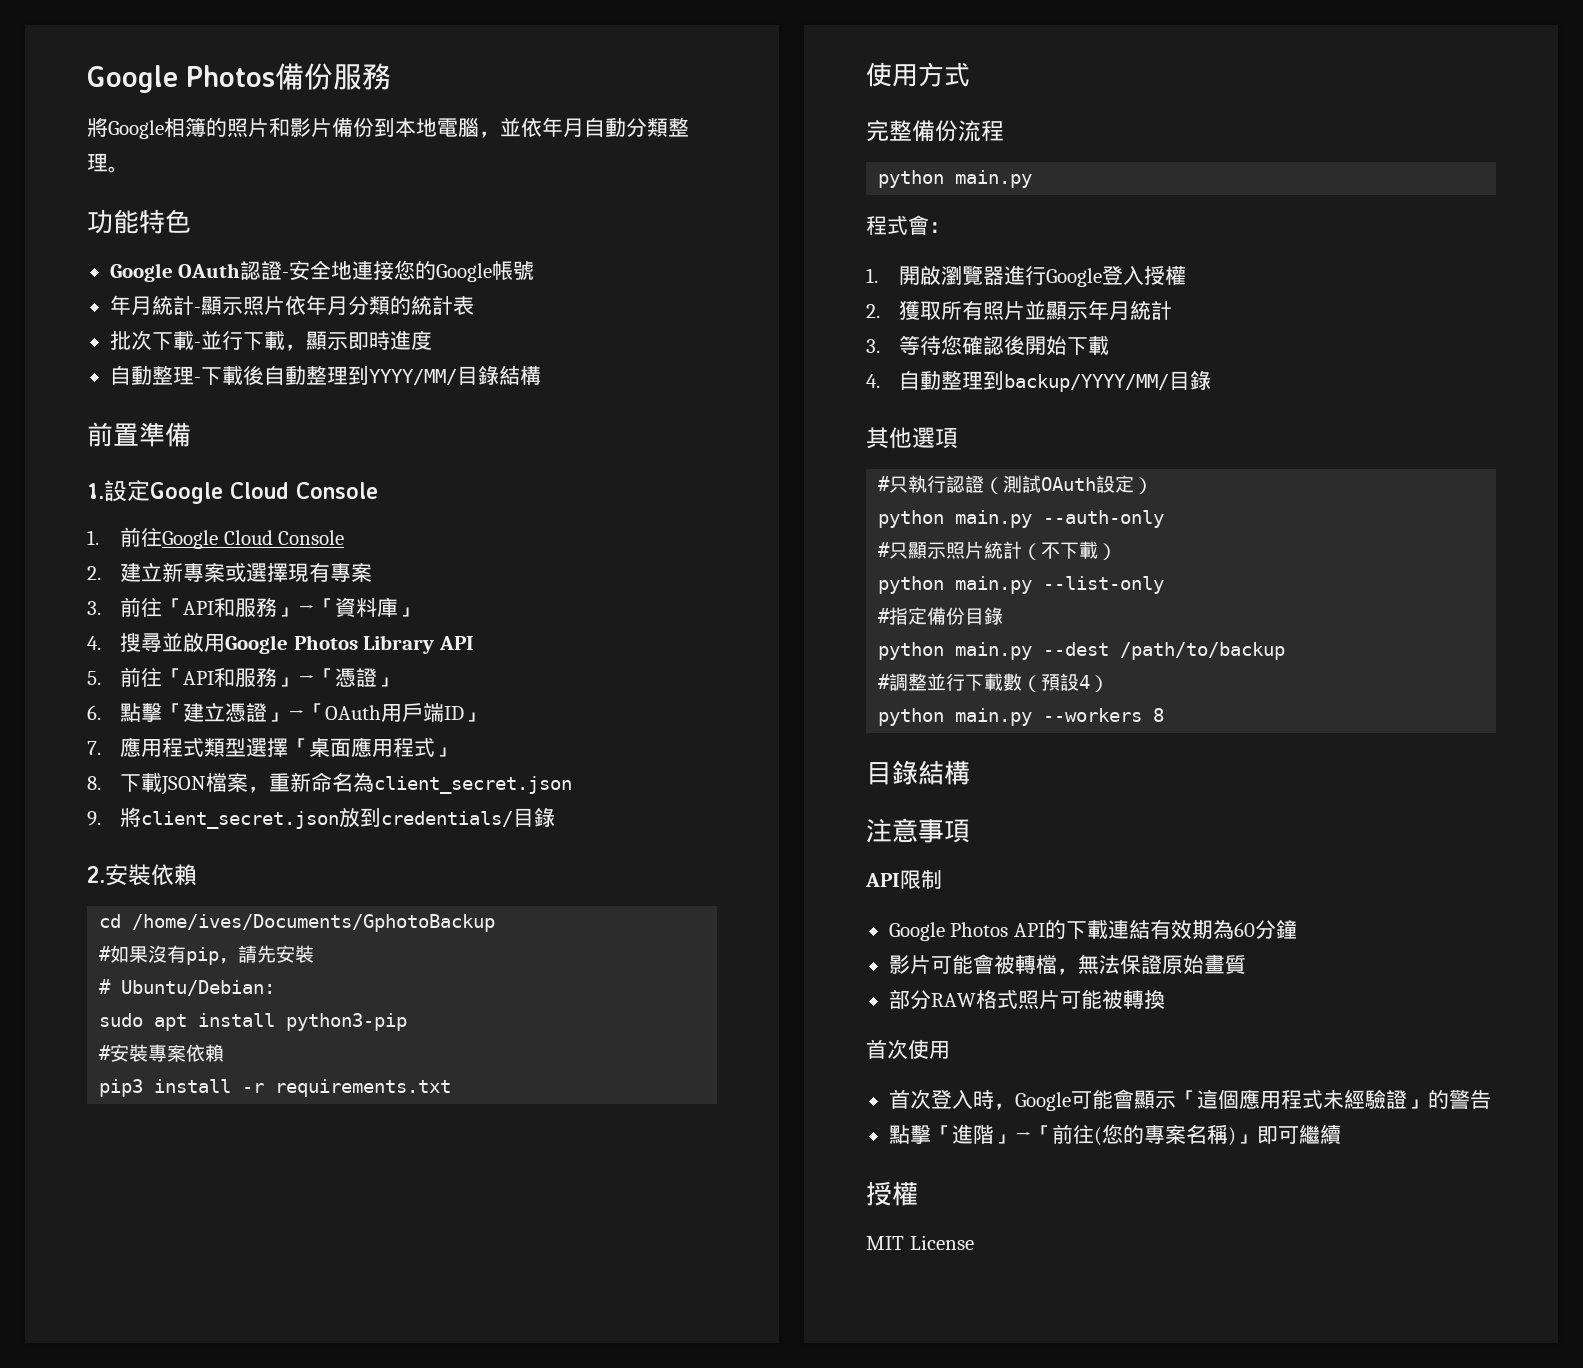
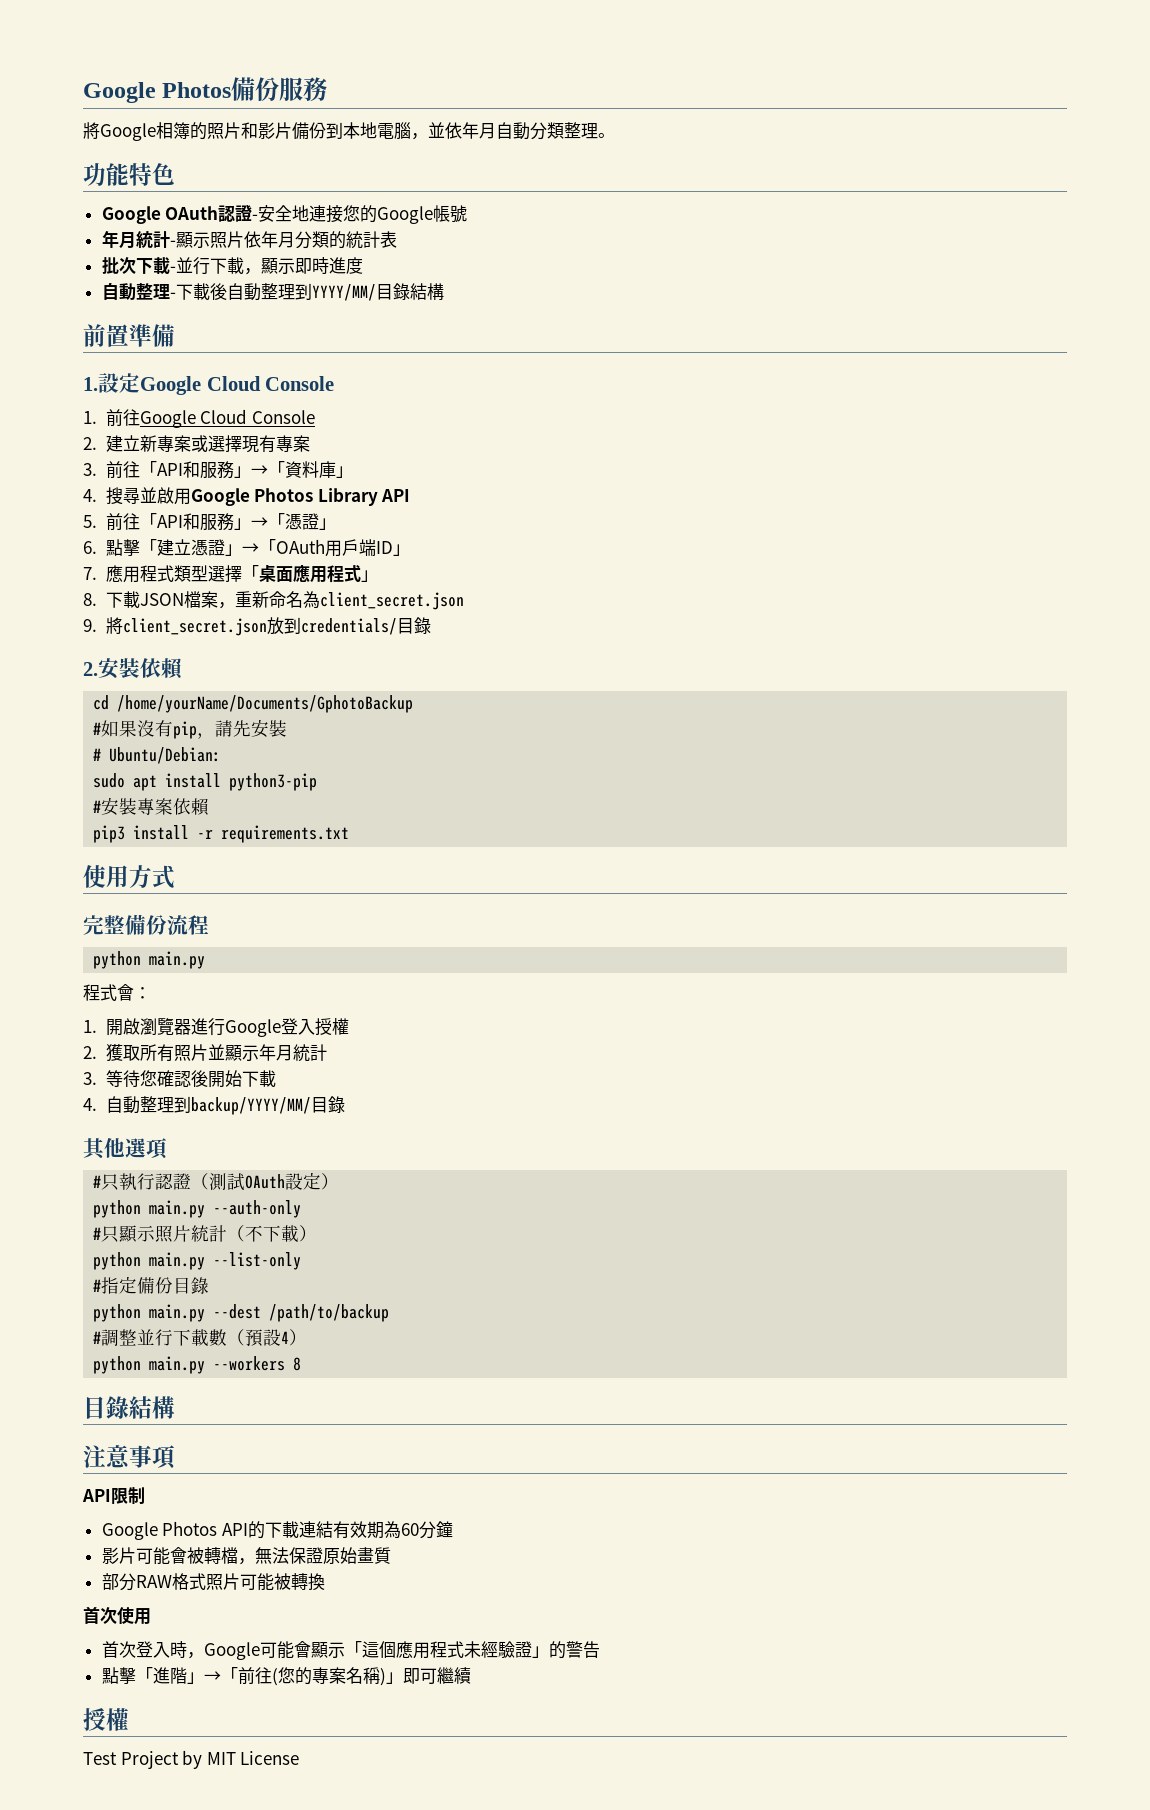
- cd /home/ives/Documents/GphotoBackup
+ cd /home/yourName/Documents/GphotoBackup
- MIT License
+ Test Project by MIT License

